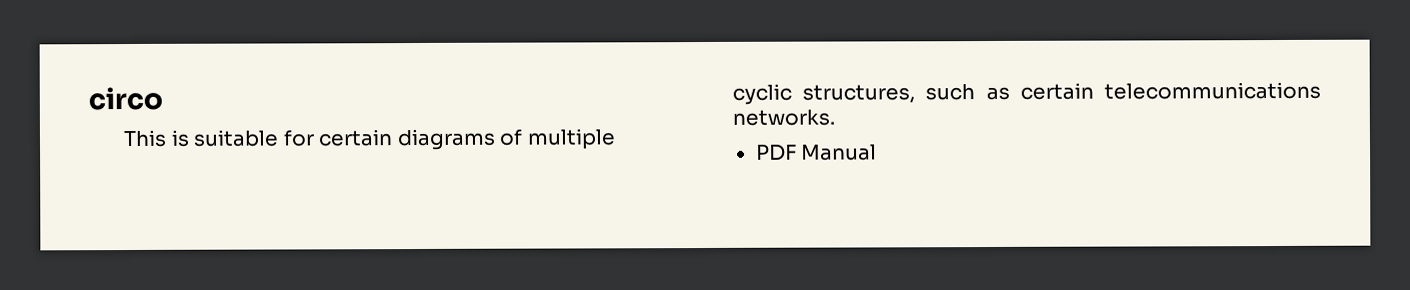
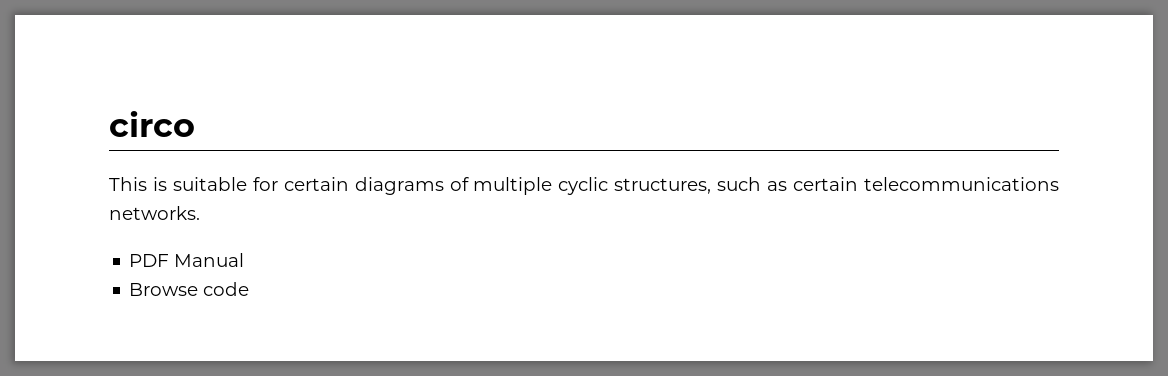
+ Browse code

